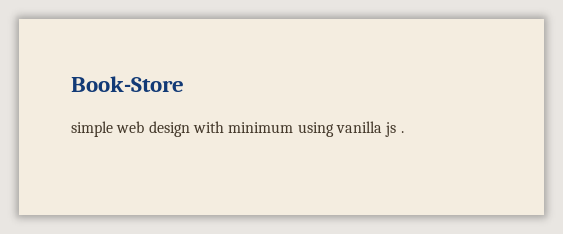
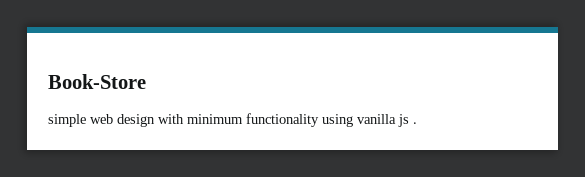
- simple web design with minimum using vanilla js .
+ simple web design with minimum functionality using vanilla js .

